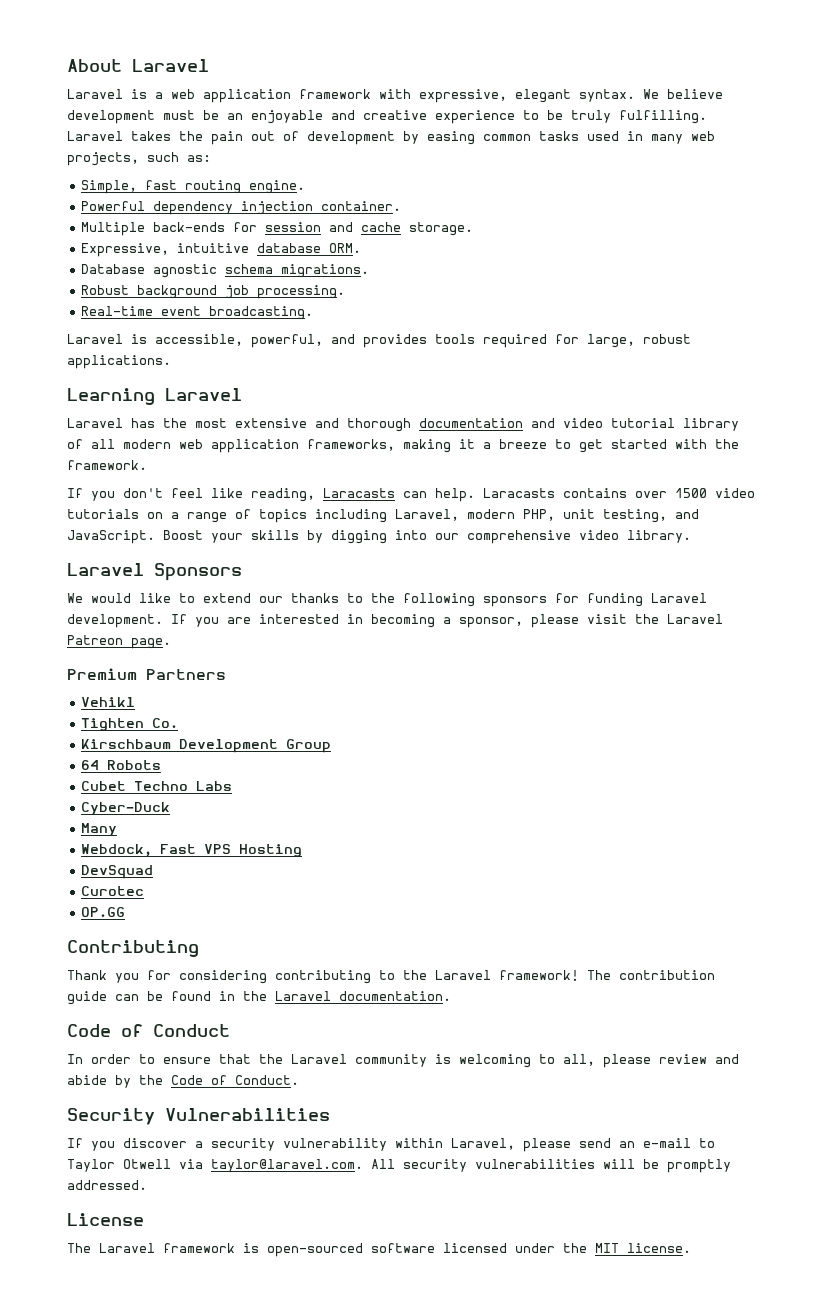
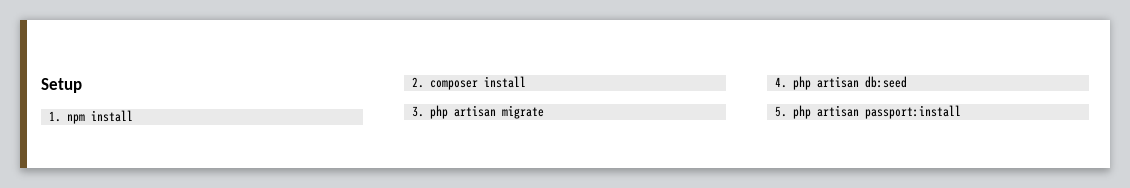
- About Laravel
- Laravel is a web application framework with expressive, elegant syntax. We believe development must be an enjoyable and creative experience to be truly fulfilling. Laravel takes the pain out of development by easing common tasks used in many web projects, such as:
- Simple, fast routing engine.
- Powerful dependency injection container.
- Multiple back-ends for session and cache storage.
- Expressive, intuitive database ORM.
- Database agnostic schema migrations.
- Robust background job processing.
- Real-time event broadcasting.
- Laravel is accessible, powerful, and provides tools required for large, robust applications.
- Learning Laravel
- Laravel has the most extensive and thorough documentation and video tutorial library of all modern web application frameworks, making it a breeze to get started with the framework.
- If you don't feel like reading, Laracasts can help. Laracasts contains over 1500 video tutorials on a range of topics including Laravel, modern PHP, unit testing, and JavaScript. Boost your skills by digging into our comprehensive video library.
- Laravel Sponsors
- We would like to extend our thanks to the following sponsors for funding Laravel development. If you are interested in becoming a sponsor, please visit the Laravel Patreon page.
- Premium Partners
- Vehikl
- Tighten Co.
- Kirschbaum Development Group
- 64 Robots
- Cubet Techno Labs
- Cyber-Duck
- Many
- Webdock, Fast VPS Hosting
- DevSquad
- Curotec
- OP.GG
- Contributing
- Thank you for considering contributing to the Laravel framework! The contribution guide can be found in the Laravel documentation.
- Code of Conduct
- In order to ensure that the Laravel community is welcoming to all, please review and abide by the Code of Conduct.
- Security Vulnerabilities
- If you discover a security vulnerability within Laravel, please send an e-mail to Taylor Otwell via taylor@laravel.com. All security vulnerabilities will be promptly addressed.
- License
- The Laravel framework is open-sourced software licensed under the MIT license.
+ Setup
+ 1. npm install
+ 2. composer install
+ 3. php artisan migrate
+ 4. php artisan db:seed
+ 5. php artisan passport:install

